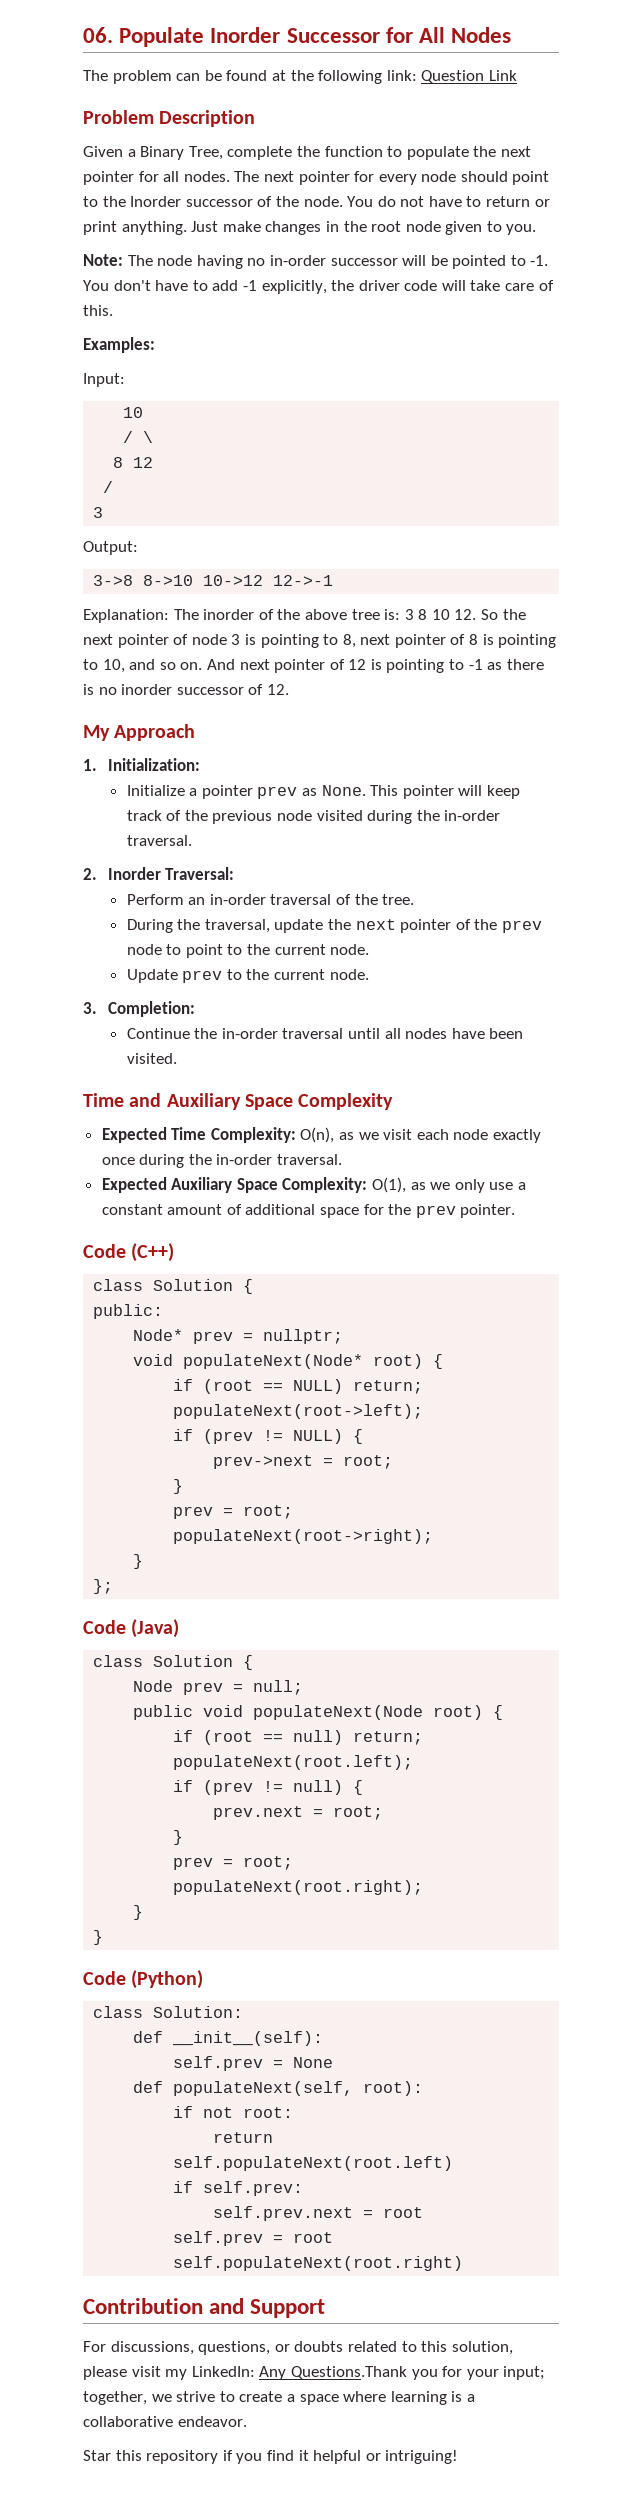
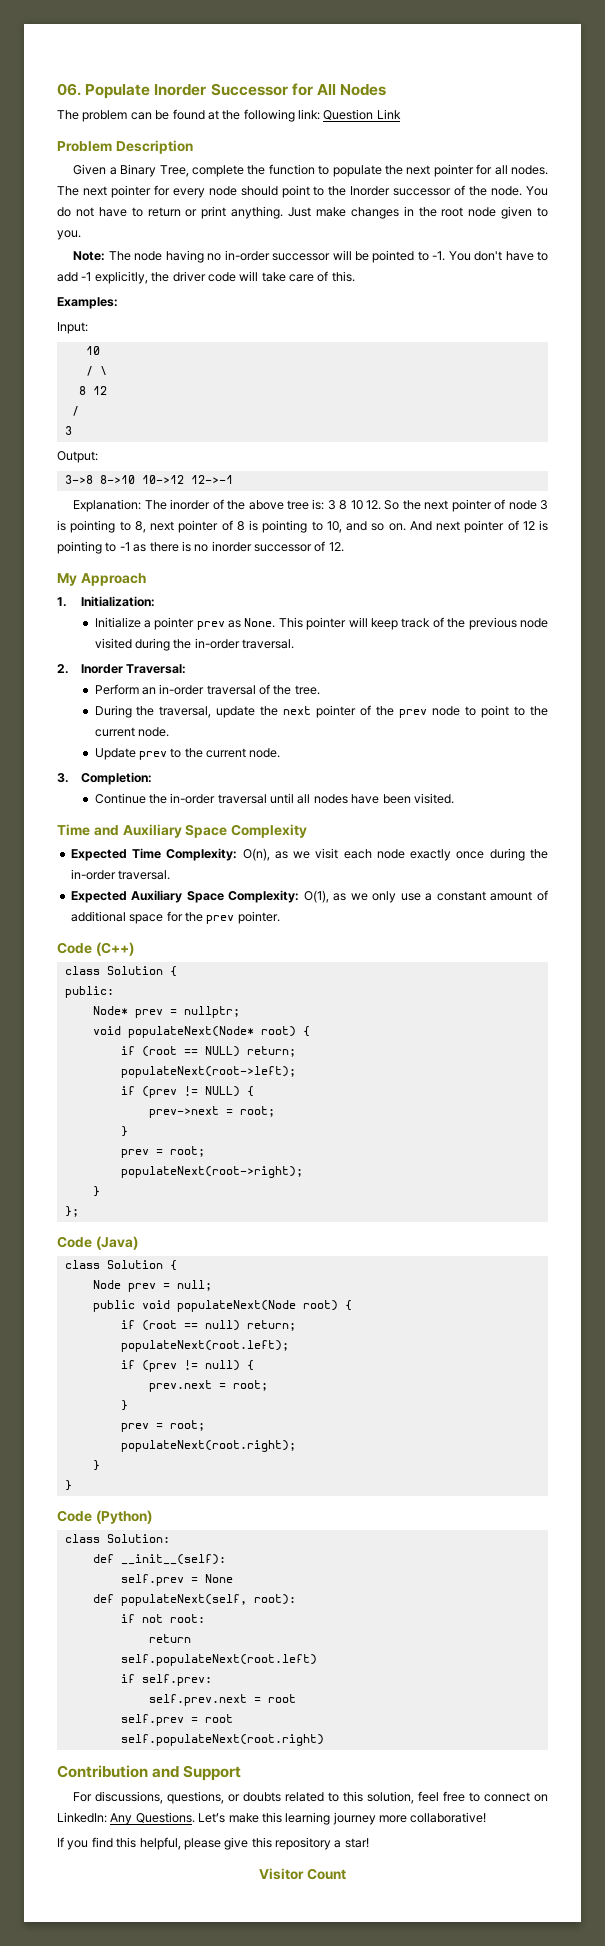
- For discussions, questions, or doubts related to this solution, please visit my LinkedIn: Any Questions.Thank you for your input; together, we strive to create a space where learning is a collaborative endeavor.
- Star this repository if you find it helpful or intriguing!
+ For discussions, questions, or doubts related to this solution, feel free to connect on LinkedIn: Any Questions. Let’s make this learning journey more collaborative!
+ If you find this helpful, please give this repository a star!
+ Visitor Count

